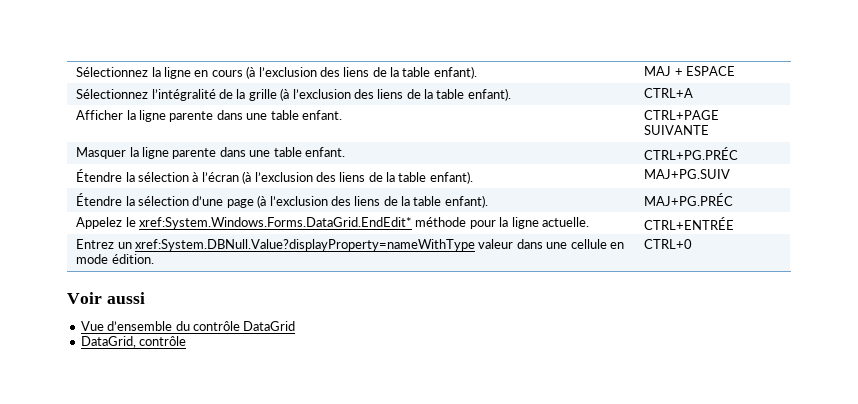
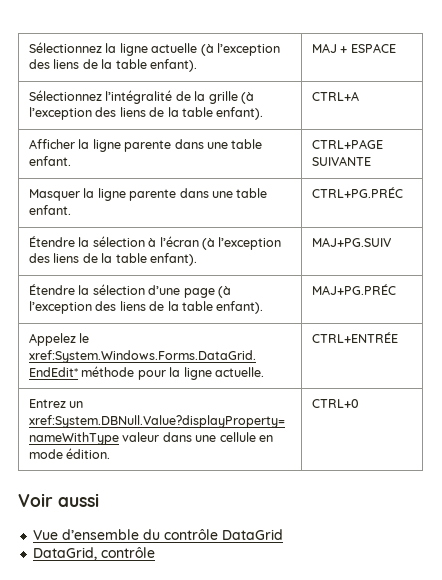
- Sélectionnez la ligne en cours (à l’exclusion des liens de la table enfant). | MAJ + ESPACE
+ Sélectionnez la ligne actuelle (à l’exception des liens de la table enfant). | MAJ + ESPACE
- Sélectionnez l’intégralité de la grille (à l’exclusion des liens de la table enfant). | CTRL+A
+ Sélectionnez l’intégralité de la grille (à l’exception des liens de la table enfant). | CTRL+A
- Étendre la sélection à l’écran (à l’exclusion des liens de la table enfant). | MAJ+PG.SUIV
+ Étendre la sélection à l’écran (à l’exception des liens de la table enfant). | MAJ+PG.SUIV
- Étendre la sélection d’une page (à l’exclusion des liens de la table enfant). | MAJ+PG.PRÉC
+ Étendre la sélection d’une page (à l’exception des liens de la table enfant). | MAJ+PG.PRÉC

